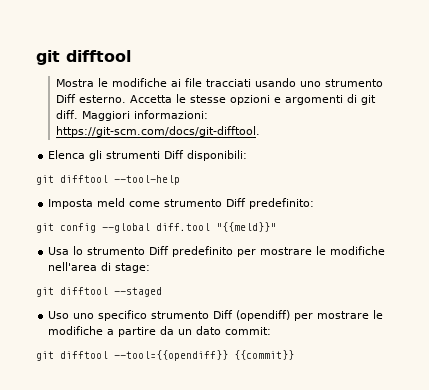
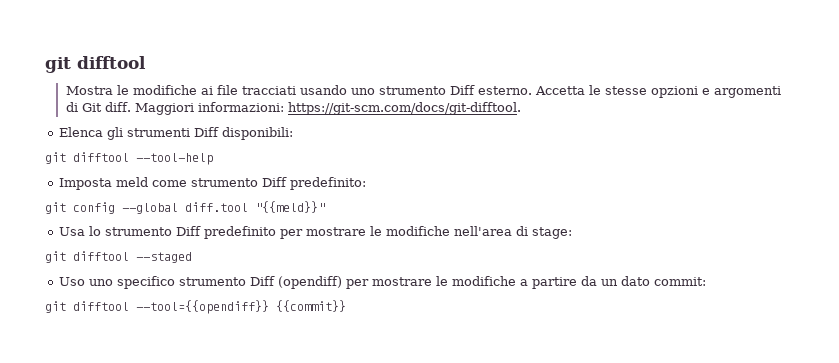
- Accetta le stesse opzioni e argomenti di git diff.
+ Accetta le stesse opzioni e argomenti di Git diff.

